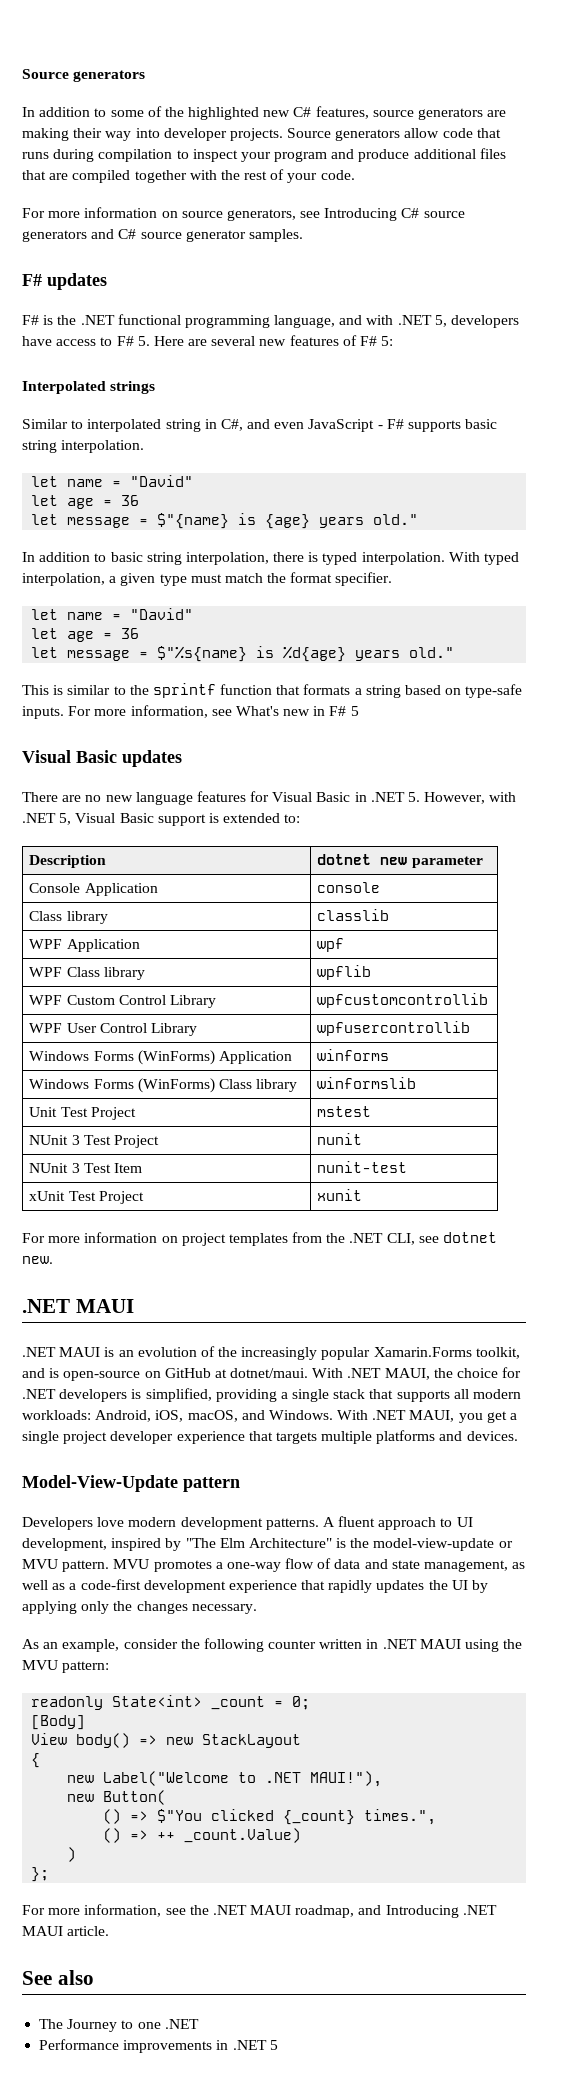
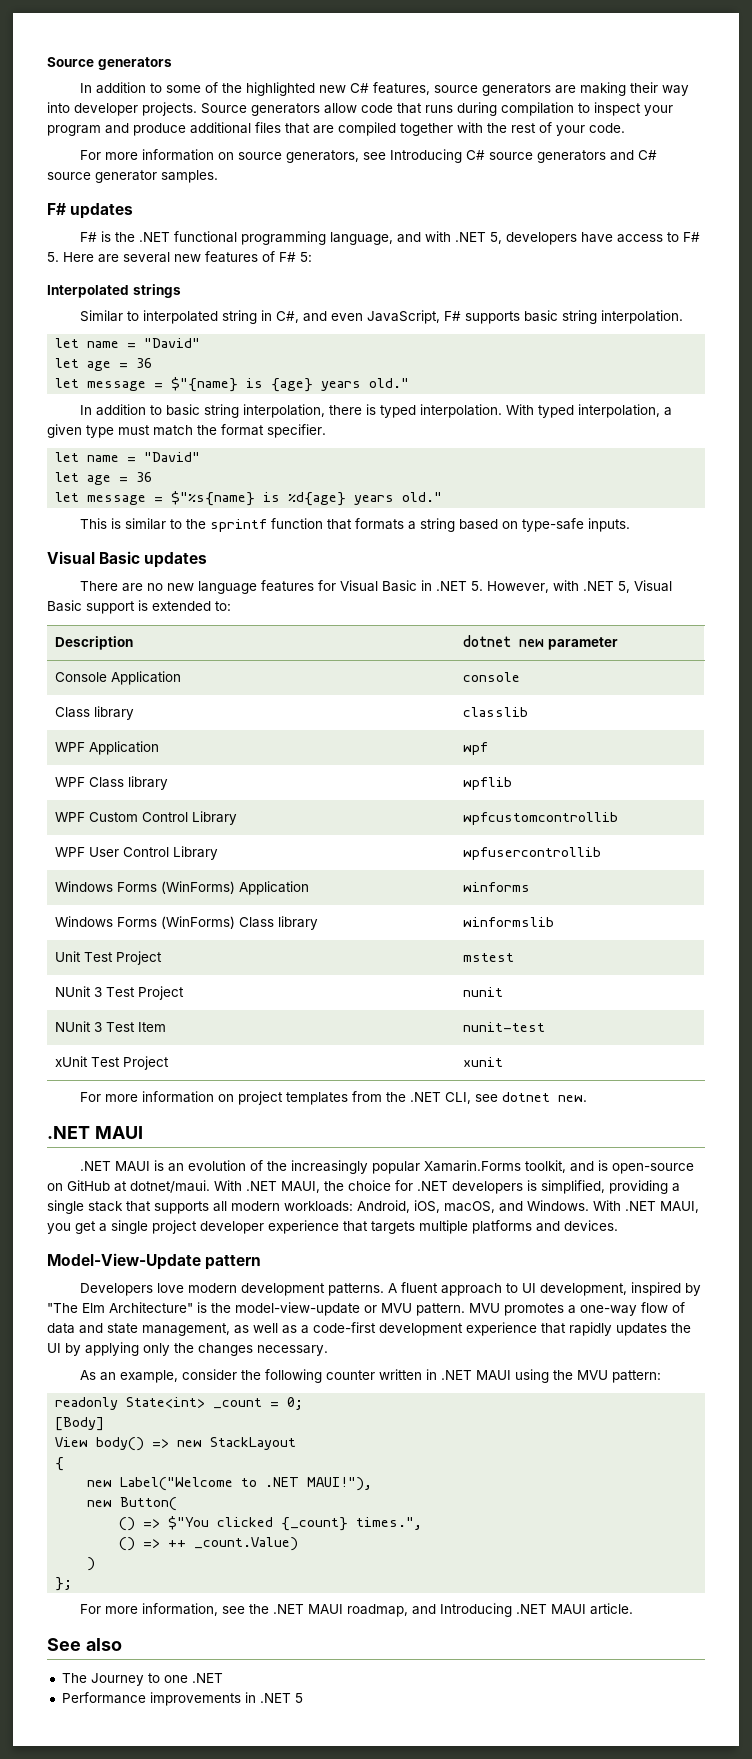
- Similar to interpolated string in C#, and even JavaScript - F# supports basic string interpolation.
+ Similar to interpolated string in C#, and even JavaScript, F# supports basic string interpolation.
- For more information, see What's new in F# 5

